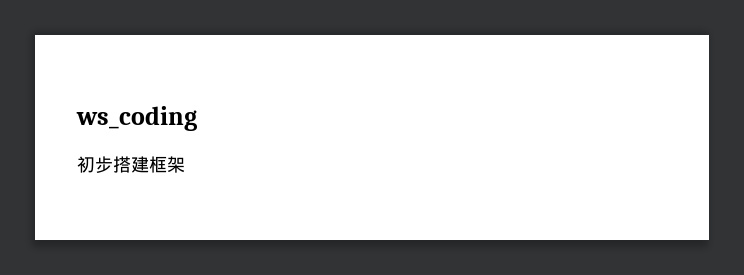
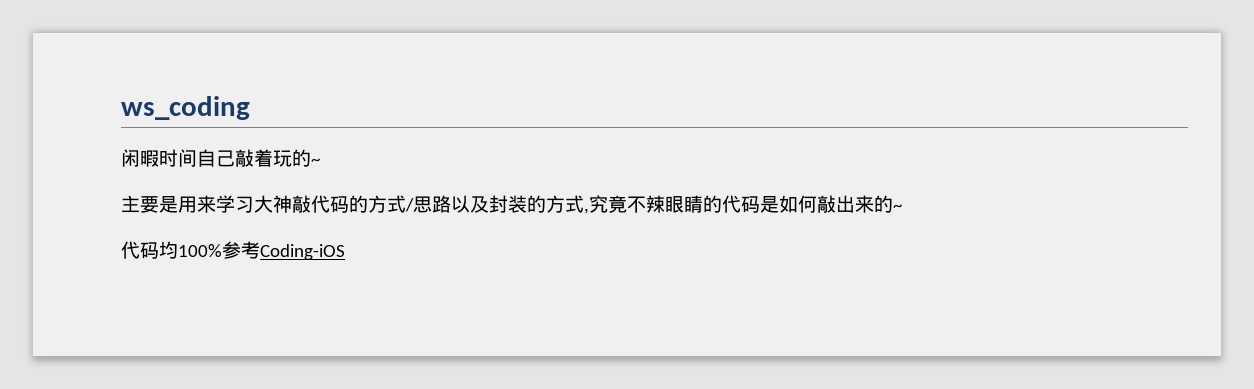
- 初步搭建框架
+ 闲暇时间自己敲着玩的~
+ 主要是用来学习大神敲代码的方式/思路以及封装的方式,究竟不辣眼睛的代码是如何敲出来的~
+ 代码均100%参考Coding-iOS

